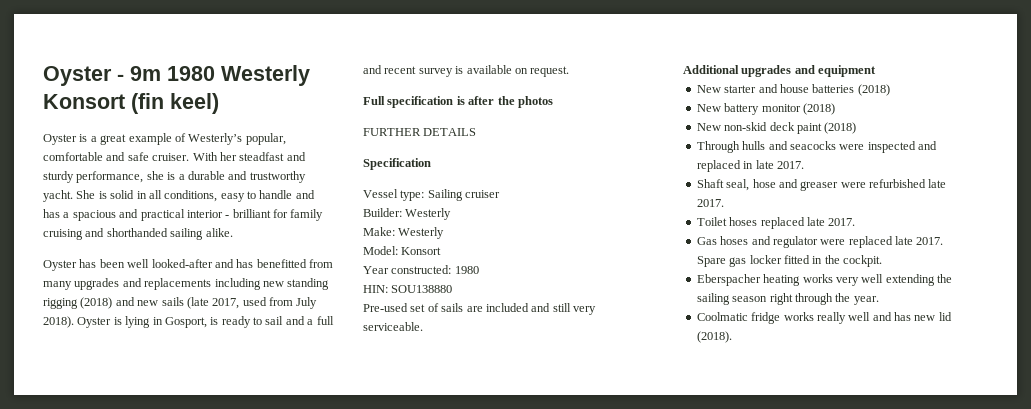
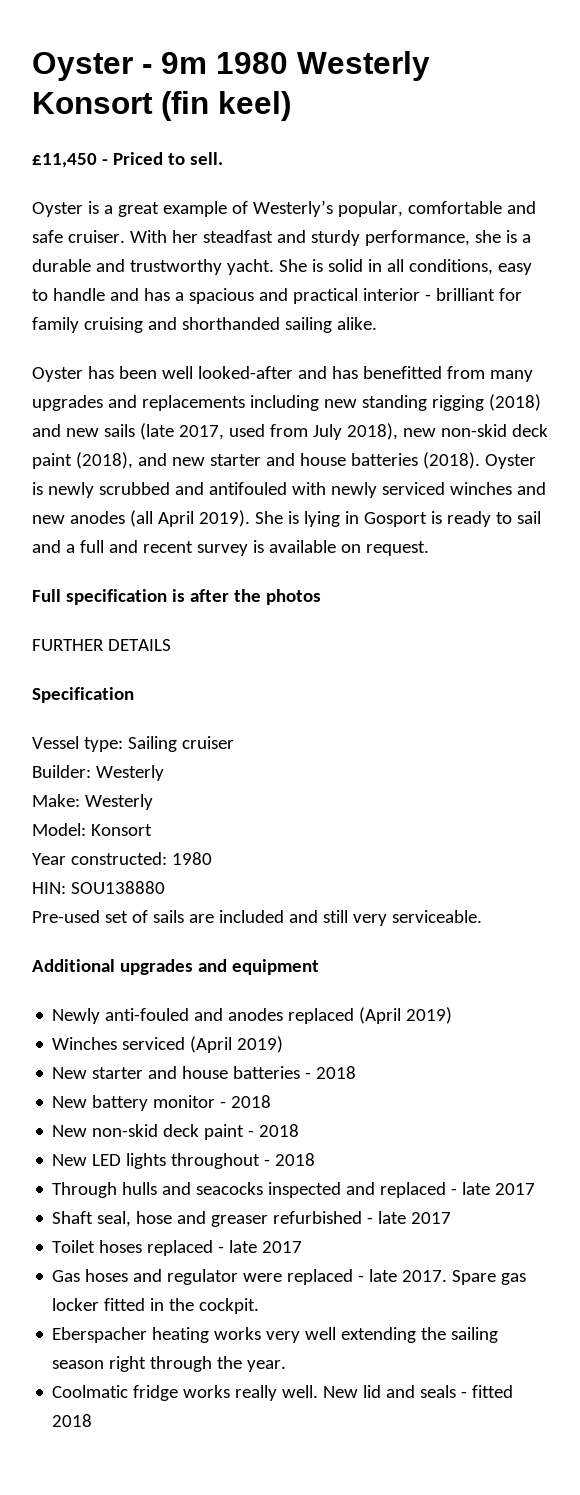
+ £11,450 - Priced to sell.
- Oyster has been well looked-after and has benefitted from many upgrades and replacements including new standing rigging (2018) and new sails (late 2017, used from July 2018). Oyster is lying in Gosport, is ready to sail and a full and recent survey is available on request.
+ Oyster has been well looked-after and has benefitted from many upgrades and replacements including new standing rigging (2018) and new sails (late 2017, used from July 2018), new non-skid deck paint (2018), and new starter and house batteries (2018). Oyster is newly scrubbed and antifouled with newly serviced winches and new anodes (all April 2019). She is lying in Gosport is ready to sail and a full and recent survey is available on request.
+ Newly anti-fouled and anodes replaced (April 2019)
+ Winches serviced (April 2019)
- New starter and house batteries (2018)
+ New starter and house batteries - 2018
- New battery monitor (2018)
+ New battery monitor - 2018
- New non-skid deck paint (2018)
+ New non-skid deck paint - 2018
+ New LED lights throughout - 2018
- Through hulls and seacocks were inspected and replaced in late 2017.
+ Through hulls and seacocks inspected and replaced - late 2017
- Shaft seal, hose and greaser were refurbished late 2017.
+ Shaft seal, hose and greaser refurbished - late 2017
- Toilet hoses replaced late 2017.
+ Toilet hoses replaced - late 2017
- Gas hoses and regulator were replaced late 2017.
+ Gas hoses and regulator were replaced - late 2017.
- Coolmatic fridge works really well and has new lid (2018).
+ Coolmatic fridge works really well. New lid and seals - fitted 2018

